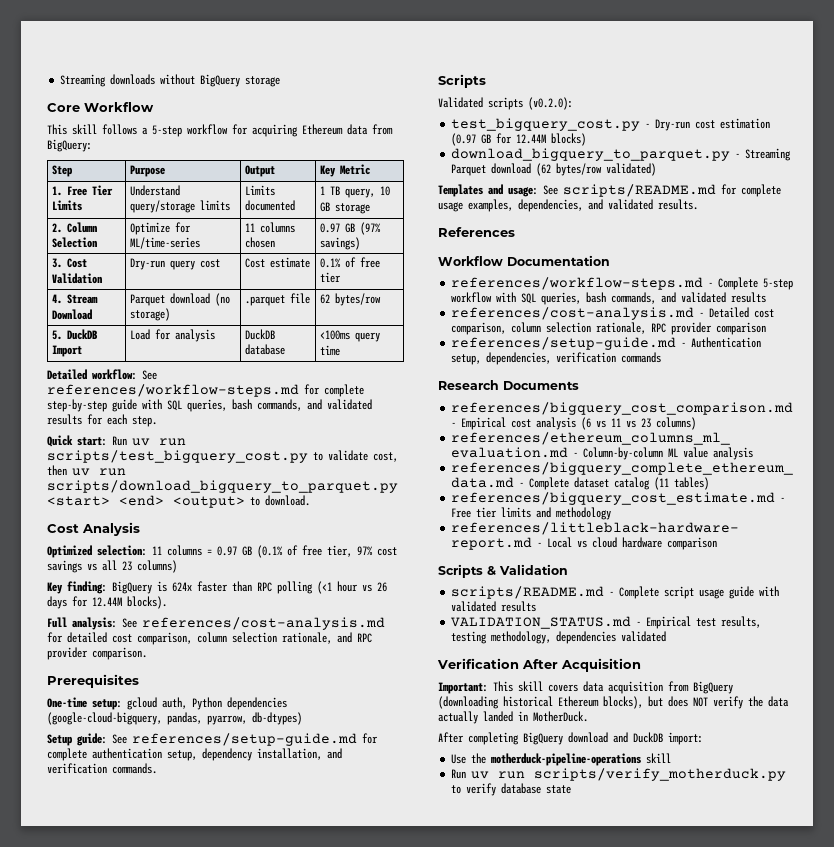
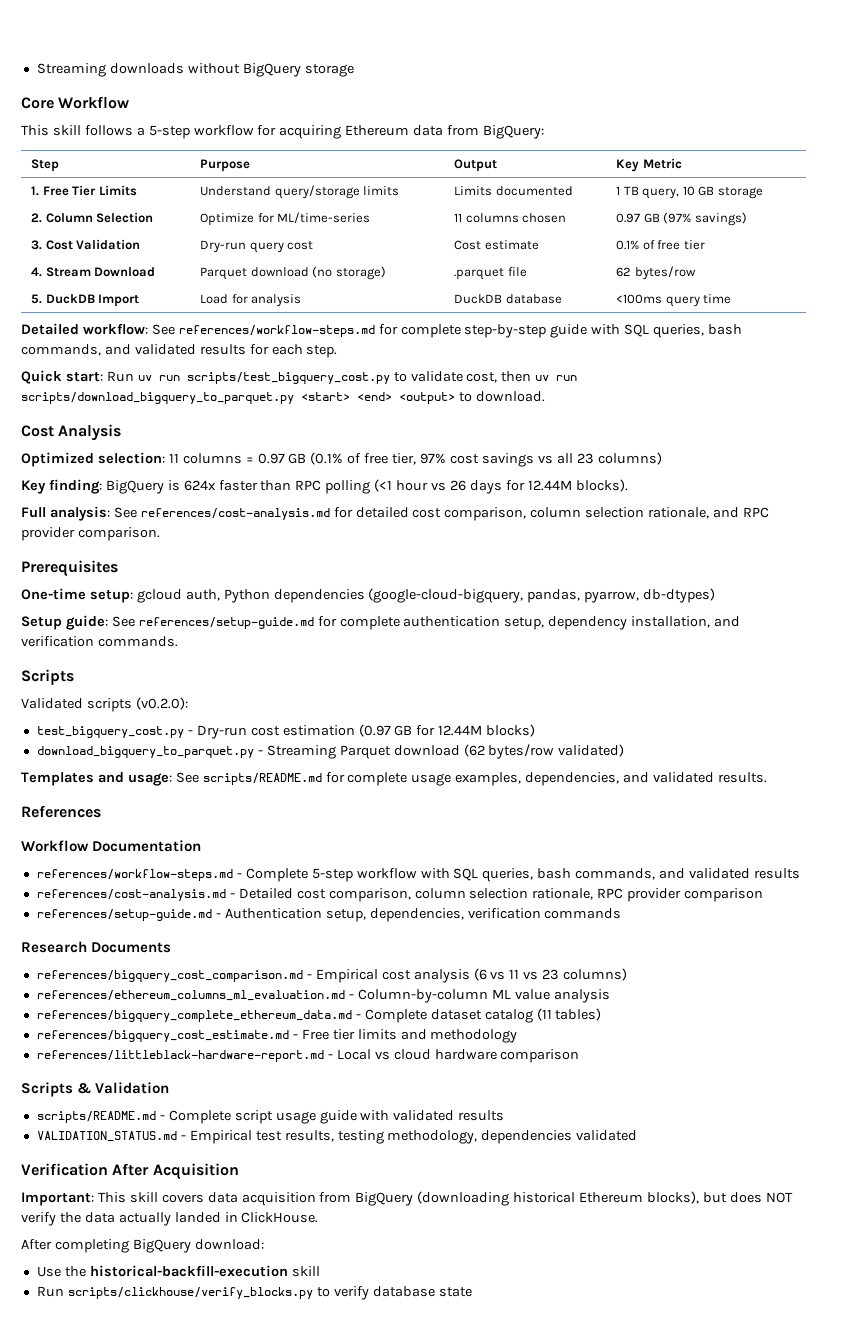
- Important: This skill covers data acquisition from BigQuery (downloading historical Ethereum blocks), but does NOT verify the data actually landed in MotherDuck.
+ Important: This skill covers data acquisition from BigQuery (downloading historical Ethereum blocks), but does NOT verify the data actually landed in ClickHouse.
- After completing BigQuery download and DuckDB import:
+ After completing BigQuery download:
- Use the motherduck-pipeline-operations skill
+ Use the historical-backfill-execution skill
- Run uv run scripts/verify_motherduck.py to verify database state
+ Run scripts/clickhouse/verify_blocks.py to verify database state

